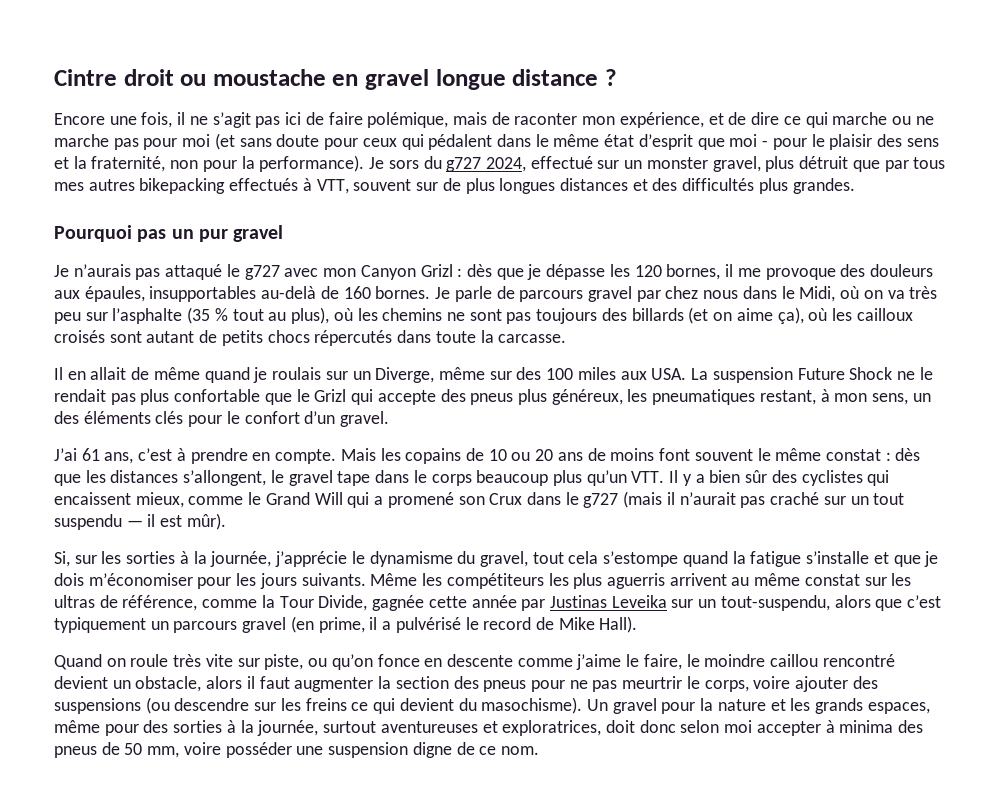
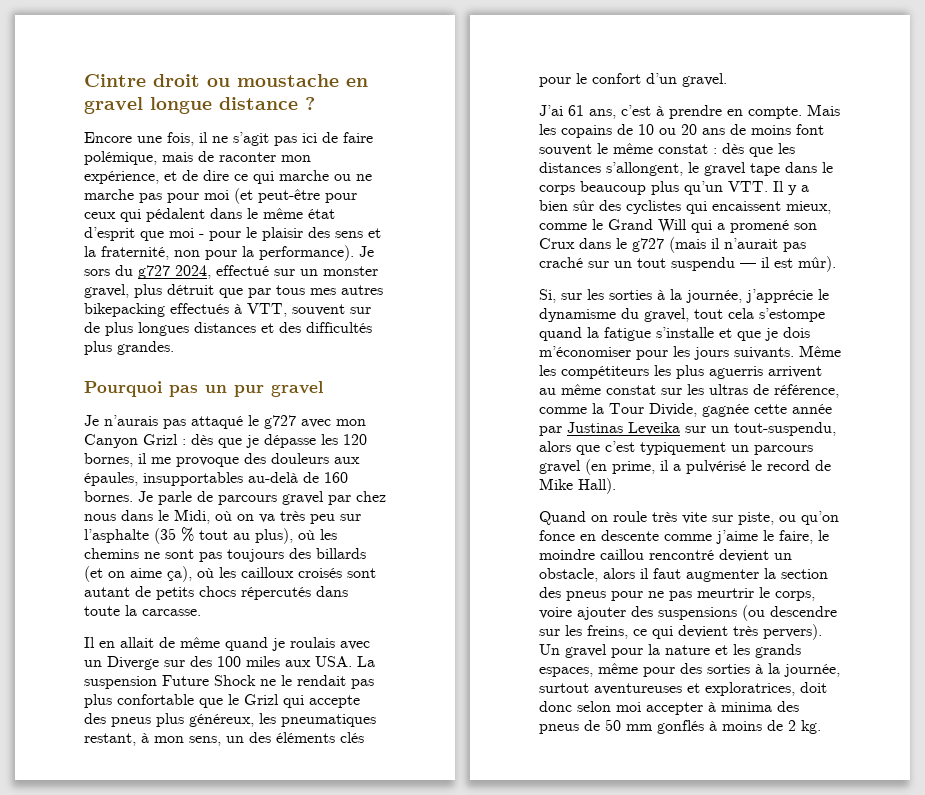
- Encore une fois, il ne s’agit pas ici de faire polémique, mais de raconter mon expérience, et de dire ce qui marche ou ne marche pas pour moi (et sans doute pour ceux qui pédalent dans le même état d’esprit que moi - pour le plaisir des sens et la fraternité, non pour la performance).
+ Encore une fois, il ne s’agit pas ici de faire polémique, mais de raconter mon expérience, et de dire ce qui marche ou ne marche pas pour moi (et peut-être pour ceux qui pédalent dans le même état d’esprit que moi - pour le plaisir des sens et la fraternité, non pour la performance).
- Il en allait de même quand je roulais sur un Diverge, même sur des 100 miles aux USA. La suspension Future Shock ne le rendait pas plus confortable que le Grizl qui accepte des pneus plus généreux, les pneumatiques restant, à mon sens, un des éléments clés pour le confort d’un gravel.
+ Il en allait de même quand je roulais avec un Diverge sur des 100 miles aux USA. La suspension Future Shock ne le rendait pas plus confortable que le Grizl qui accepte des pneus plus généreux, les pneumatiques restant, à mon sens, un des éléments clés pour le confort d’un gravel.
- Quand on roule très vite sur piste, ou qu’on fonce en descente comme j’aime le faire, le moindre caillou rencontré devient un obstacle, alors il faut augmenter la section des pneus pour ne pas meurtrir le corps, voire ajouter des suspensions (ou descendre sur les freins ce qui devient du masochisme).
+ Quand on roule très vite sur piste, ou qu’on fonce en descente comme j’aime le faire, le moindre caillou rencontré devient un obstacle, alors il faut augmenter la section des pneus pour ne pas meurtrir le corps, voire ajouter des suspensions (ou descendre sur les freins, ce qui devient très pervers).
- Un gravel pour la nature et les grands espaces, même pour des sorties à la journée, surtout aventureuses et exploratrices, doit donc selon moi accepter à minima des pneus de 50 mm, voire posséder une suspension digne de ce nom.
+ Un gravel pour la nature et les grands espaces, même pour des sorties à la journée, surtout aventureuses et exploratrices, doit donc selon moi accepter à minima des pneus de 50 mm gonflés à moins de 2 kg.

